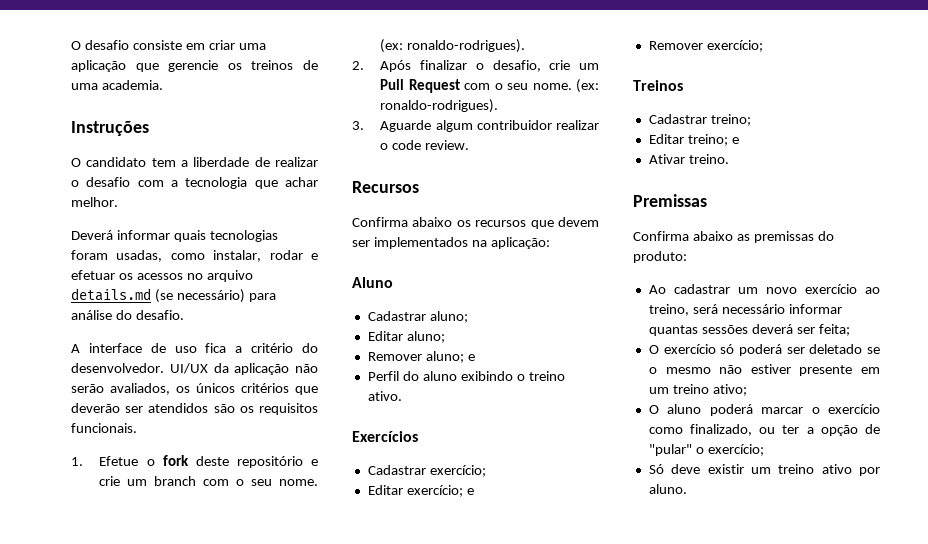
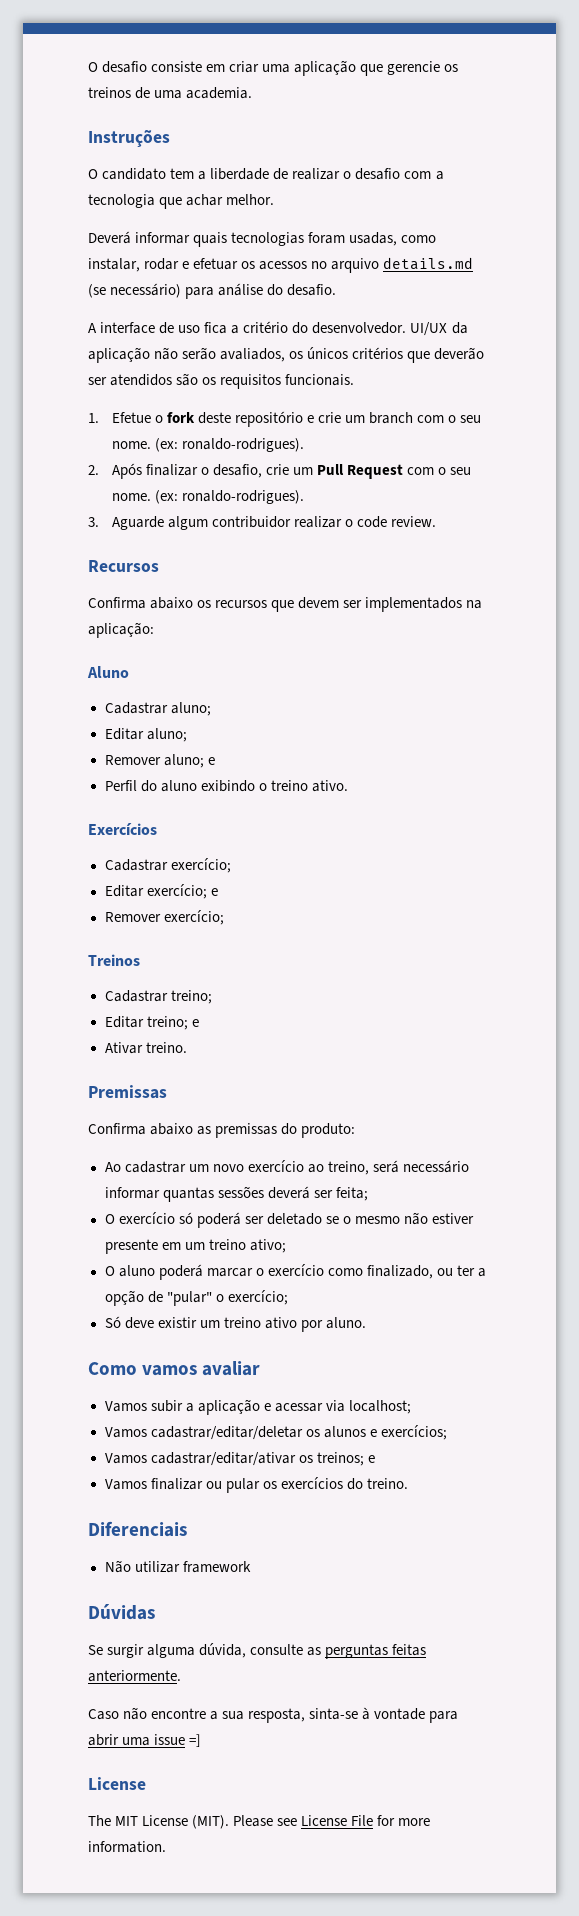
+ Como vamos avaliar
+ Vamos subir a aplicação e acessar via localhost;
+ Vamos cadastrar/editar/deletar os alunos e exercícios;
+ Vamos cadastrar/editar/ativar os treinos; e
+ Vamos finalizar ou pular os exercícios do treino.
+ Diferenciais
+ Não utilizar framework
+ Dúvidas
+ Se surgir alguma dúvida, consulte as perguntas feitas anteriormente.
+ Caso não encontre a sua resposta, sinta-se à vontade para abrir uma issue =]
+ License
+ The MIT License (MIT). Please see License File for more information.

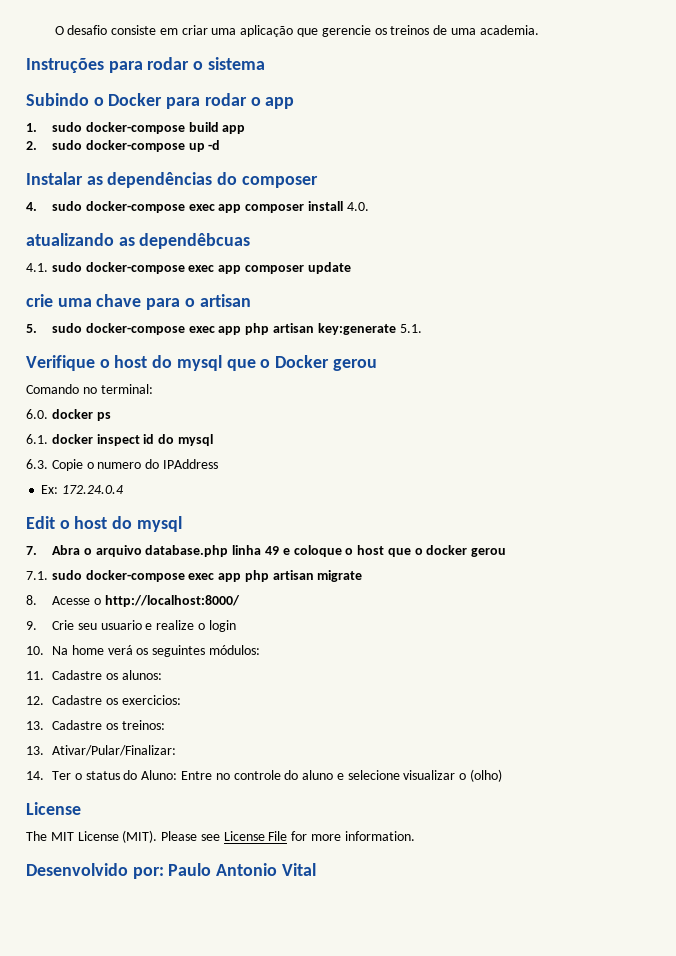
- Instruções
- O candidato tem a liberdade de realizar o desafio com a tecnologia que achar melhor.
- Deverá informar quais tecnologias foram usadas, como instalar, rodar e efetuar os acessos no arquivo details.md (se necessário) para análise do desafio.
- A interface de uso fica a critério do desenvolvedor. UI/UX da aplicação não serão avaliados, os únicos critérios que deverão ser atendidos são os requisitos funcionais.
- 1. Efetue o fork deste repositório e crie um branch com o seu nome. (ex: ronaldo-rodrigues).
- 2. Após finalizar o desafio, crie um Pull Request com o seu nome. (ex: ronaldo-rodrigues).
- 3. Aguarde algum contribuidor realizar o code review.
- Recursos
- Confirma abaixo os recursos que devem ser implementados na aplicação:
- Aluno
- Cadastrar aluno;
- Editar aluno;
- Remover aluno; e
- Perfil do aluno exibindo o treino ativo.
- Exercícios
- Cadastrar exercício;
- Editar exercício; e
- Remover exercício;
- Treinos
- Cadastrar treino;
- Editar treino; e
- Ativar treino.
- Premissas
- Confirma abaixo as premissas do produto:
- Ao cadastrar um novo exercício ao treino, será necessário informar quantas sessões deverá ser feita;
- O exercício só poderá ser deletado se o mesmo não estiver presente em um treino ativo;
- O aluno poderá marcar o exercício como finalizado, ou ter a opção de "pular" o exercício;
- Só deve existir um treino ativo por aluno.
- Como vamos avaliar
- Vamos subir a aplicação e acessar via localhost;
- Vamos cadastrar/editar/deletar os alunos e exercícios;
- Vamos cadastrar/editar/ativar os treinos; e
- Vamos finalizar ou pular os exercícios do treino.
- Diferenciais
- Não utilizar framework
- Dúvidas
- Se surgir alguma dúvida, consulte as perguntas feitas anteriormente.
- Caso não encontre a sua resposta, sinta-se à vontade para abrir uma issue =]
+ Instruções para rodar o sistema
+ Subindo o Docker para rodar o app
+ 1. sudo docker-compose build app
+ 2. sudo docker-compose up -d
+ Instalar as dependências do composer
+ 4. sudo docker-compose exec app composer install 4.0.
+ atualizando as dependêbcuas
+ 4.1. sudo docker-compose exec app composer update
+ crie uma chave para o artisan
+ 5. sudo docker-compose exec app php artisan key:generate 5.1.
+ Verifique o host do mysql que o Docker gerou
+ Comando no terminal:
+ 6.0. docker ps
+ 6.1. docker inspect id do mysql
+ 6.3. Copie o numero do IPAddress
+ Ex: 172.24.0.4
+ Edit o host do mysql
+ 7. Abra o arquivo database.php linha 49 e coloque o host que o docker gerou
+ 7.1. sudo docker-compose exec app php artisan migrate
+ 8. Acesse o http://localhost:8000/
+ 9. Crie seu usuario e realize o login
+ 10. Na home verá os seguintes módulos:
+ 11. Cadastre os alunos:
+ 12. Cadastre os exercicios:
+ 13. Cadastre os treinos:
+ 13. Ativar/Pular/Finalizar:
+ 14. Ter o status do Aluno: Entre no controle do aluno e selecione visualizar o (olho)
+ Desenvolvido por: Paulo Antonio Vital

